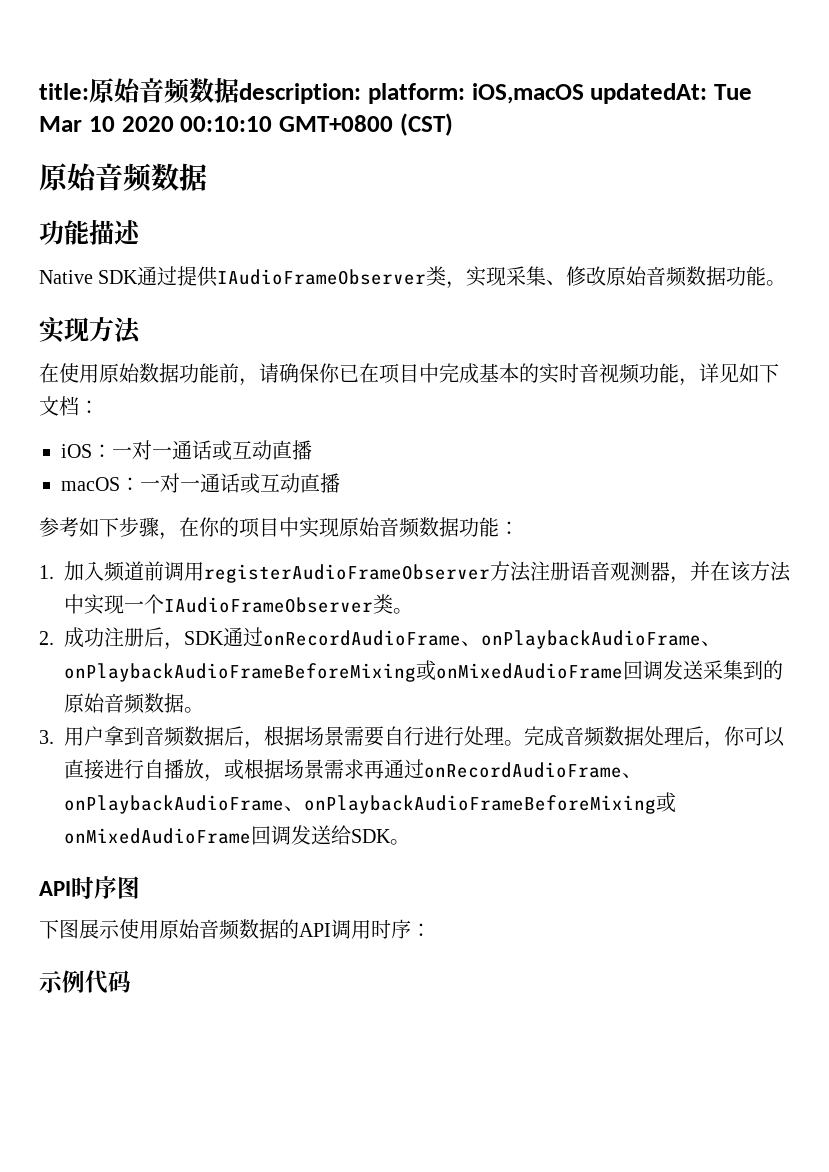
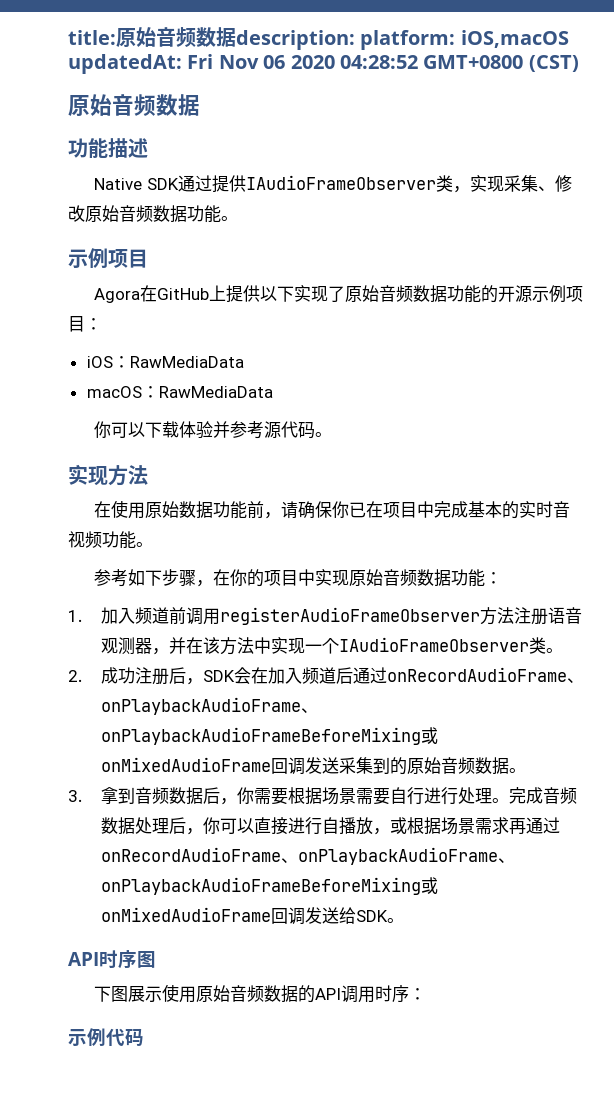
- title:原始音频数据description: platform: iOS,macOS updatedAt: Tue Mar 10 2020 00:10:10 GMT+0800 (CST)
+ title:原始音频数据description: platform: iOS,macOS updatedAt: Fri Nov 06 2020 04:28:52 GMT+0800 (CST)
  Native SDK通过提供IAudioFrameObserver类，实现采集、修改原始音频数据功能。
+ 示例项目
+ Agora在GitHub上提供以下实现了原始音频数据功能的开源示例项目：
+ iOS：RawMediaData
+ macOS：RawMediaData
+ 你可以下载体验并参考源代码。
- 在使用原始数据功能前，请确保你已在项目中完成基本的实时音视频功能，详见如下文档：
- iOS：一对一通话或互动直播
- macOS：一对一通话或互动直播
+ 在使用原始数据功能前，请确保你已在项目中完成基本的实时音视频功能。
- 2.成功注册后，SDK通过onRecordAudioFrame、onPlaybackAudioFrame、onPlaybackAudioFrameBeforeMixing或onMixedAudioFrame回调发送采集到的原始音频数据。
+ 2.成功注册后，SDK会在加入频道后通过onRecordAudioFrame、onPlaybackAudioFrame、onPlaybackAudioFrameBeforeMixing或onMixedAudioFrame回调发送采集到的原始音频数据。
- 3.用户拿到音频数据后，根据场景需要自行进行处理。
+ 3.拿到音频数据后，你需要根据场景需要自行进行处理。

